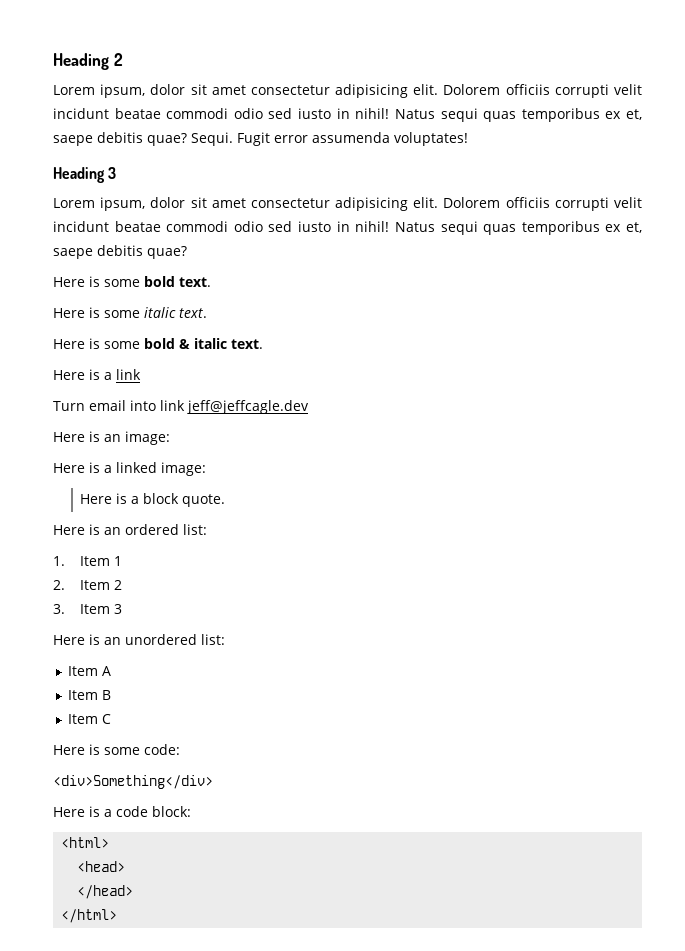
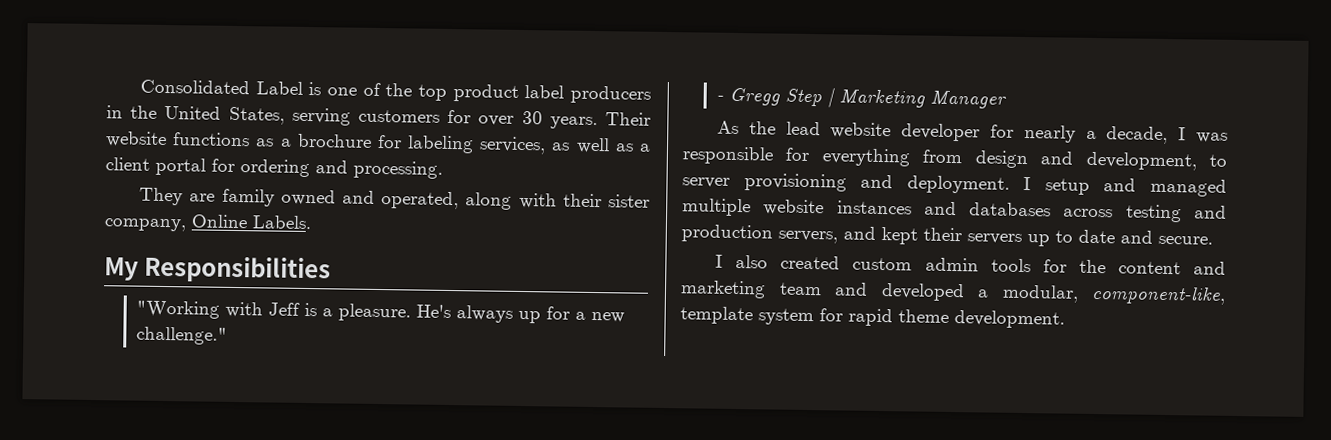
- Heading 2
- Lorem ipsum, dolor sit amet consectetur adipisicing elit. Dolorem officiis corrupti velit incidunt beatae commodi odio sed iusto in nihil! Natus sequi quas temporibus ex et, saepe debitis quae? Sequi. Fugit error assumenda voluptates!
- Heading 3
- Lorem ipsum, dolor sit amet consectetur adipisicing elit. Dolorem officiis corrupti velit incidunt beatae commodi odio sed iusto in nihil! Natus sequi quas temporibus ex et, saepe debitis quae?
- Here is some bold text.
- Here is some italic text.
- Here is some bold & italic text.
- Here is a link
- Turn email into link jeff@jeffcagle.dev
- Here is an image:
- Here is a linked image:
- Here is a block quote.
- Here is an ordered list:
- 1. Item 1
- 2. Item 2
- 3. Item 3
- Here is an unordered list:
- Item A
- Item B
- Item C
- Here is some code:
- <div>Something</div>
- Here is a code block:
- <html>
- <head>
- </head>
- </html>
+ Consolidated Label is one of the top product label producers in the United States, serving customers for over 30 years. Their website functions as a brochure for labeling services, as well as a client portal for ordering and processing.
+ They are family owned and operated, along with their sister company, Online Labels.
+ My Responsibilities
+ "Working with Jeff is a pleasure. He's always up for a new challenge."
+ - Gregg Step | Marketing Manager
+ As the lead website developer for nearly a decade, I was responsible for everything from design and development, to server provisioning and deployment. I setup and managed multiple website instances and databases across testing and production servers, and kept their servers up to date and secure.
+ I also created custom admin tools for the content and marketing team and developed a modular, component-like, template system for rapid theme development.

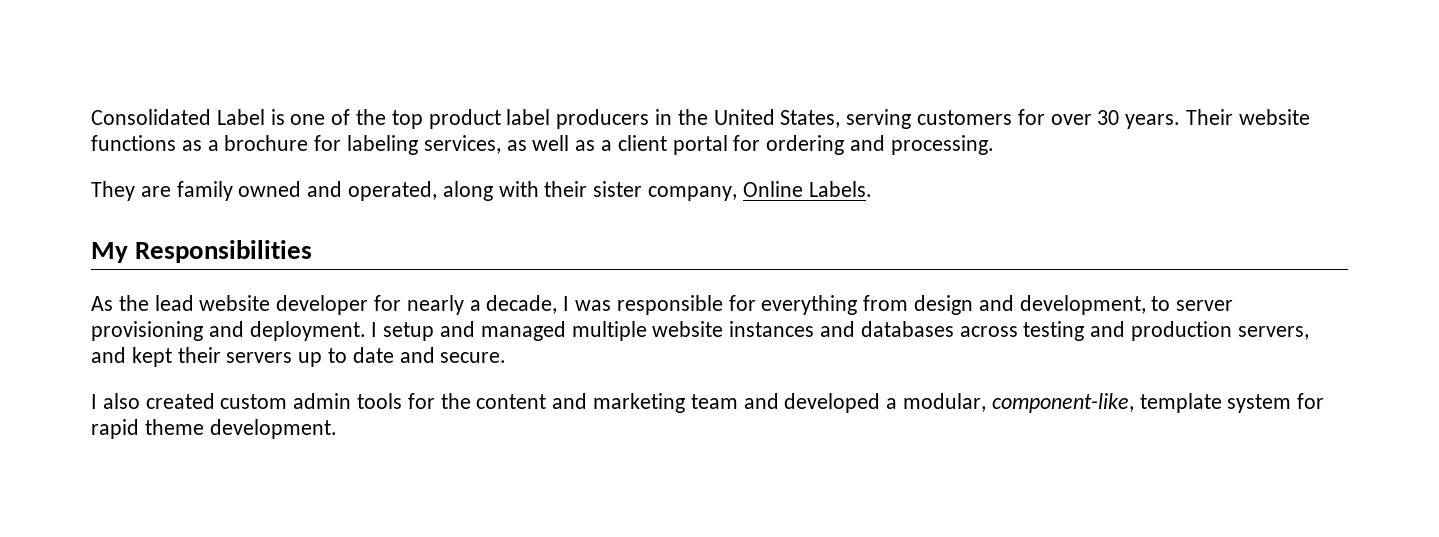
- "Working with Jeff is a pleasure. He's always up for a new challenge."
- - Gregg Step | Marketing Manager

